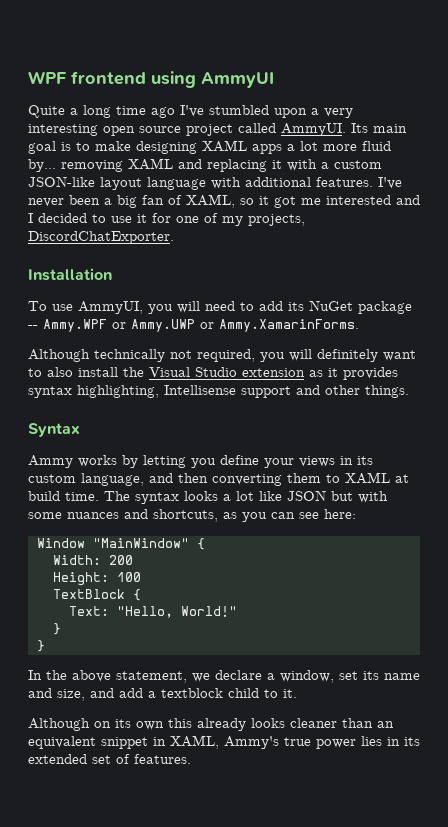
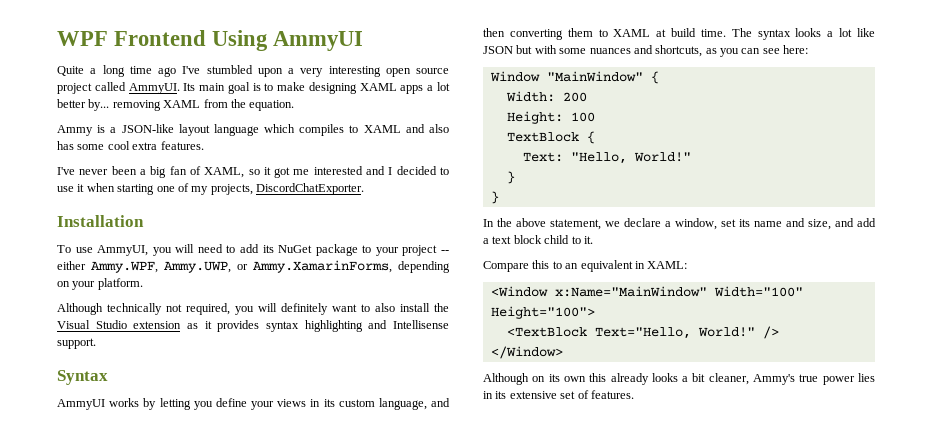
- WPF frontend using AmmyUI
+ WPF Frontend Using AmmyUI
- Its main goal is to make designing XAML apps a lot more fluid by... removing XAML and replacing it with a custom JSON-like layout language with additional features. I've never been a big fan of XAML, so it got me interested and I decided to use it for one of my projects, DiscordChatExporter.
+ Its main goal is to make designing XAML apps a lot better by... removing XAML from the equation.
+ Ammy is a JSON-like layout language which compiles to XAML and also has some cool extra features.
+ I've never been a big fan of XAML, so it got me interested and I decided to use it when starting one of my projects, DiscordChatExporter.
- To use AmmyUI, you will need to add its NuGet package -- Ammy.WPF or Ammy.UWP or Ammy.XamarinForms.
+ To use AmmyUI, you will need to add its NuGet package to your project -- either Ammy.WPF, Ammy.UWP, or Ammy.XamarinForms, depending on your platform.
- Although technically not required, you will definitely want to also install the Visual Studio extension as it provides syntax highlighting, Intellisense support and other things.
+ Although technically not required, you will definitely want to also install the Visual Studio extension as it provides syntax highlighting and Intellisense support.
- Ammy works by letting you define your views in its custom language, and then converting them to XAML at build time.
+ AmmyUI works by letting you define your views in its custom language, and then converting them to XAML at build time.
- In the above statement, we declare a window, set its name and size, and add a textblock child to it.
+ In the above statement, we declare a window, set its name and size, and add a text block child to it.
+ Compare this to an equivalent in XAML:
+ <Window x:Name="MainWindow" Width="100" Height="100">
+ <TextBlock Text="Hello, World!" />
+ </Window>
- Although on its own this already looks cleaner than an equivalent snippet in XAML, Ammy's true power lies in its extended set of features.
+ Although on its own this already looks a bit cleaner, Ammy's true power lies in its extensive set of features.

